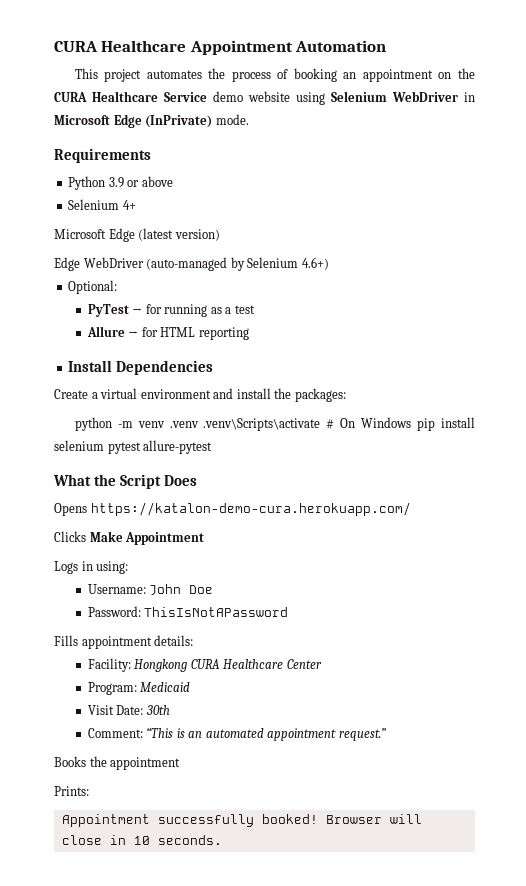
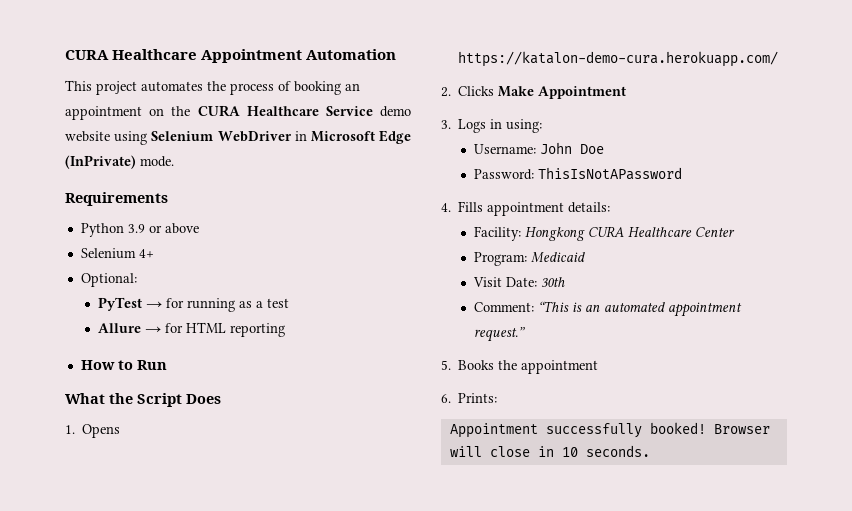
- Microsoft Edge (latest version)
- Edge WebDriver (auto-managed by Selenium 4.6+)
- Install Dependencies
- Create a virtual environment and install the packages:
- python -m venv .venv .venv\Scripts\activate # On Windows pip install selenium pytest allure-pytest
+ How to Run
- Opens https://katalon-demo-cura.herokuapp.com/
+ 1. Opens https://katalon-demo-cura.herokuapp.com/
- Clicks Make Appointment
+ 2. Clicks Make Appointment
- Logs in using:
+ 3. Logs in using:
- Fills appointment details:
+ 4. Fills appointment details:
- Books the appointment
+ 5. Books the appointment
- Prints:
+ 6. Prints:

